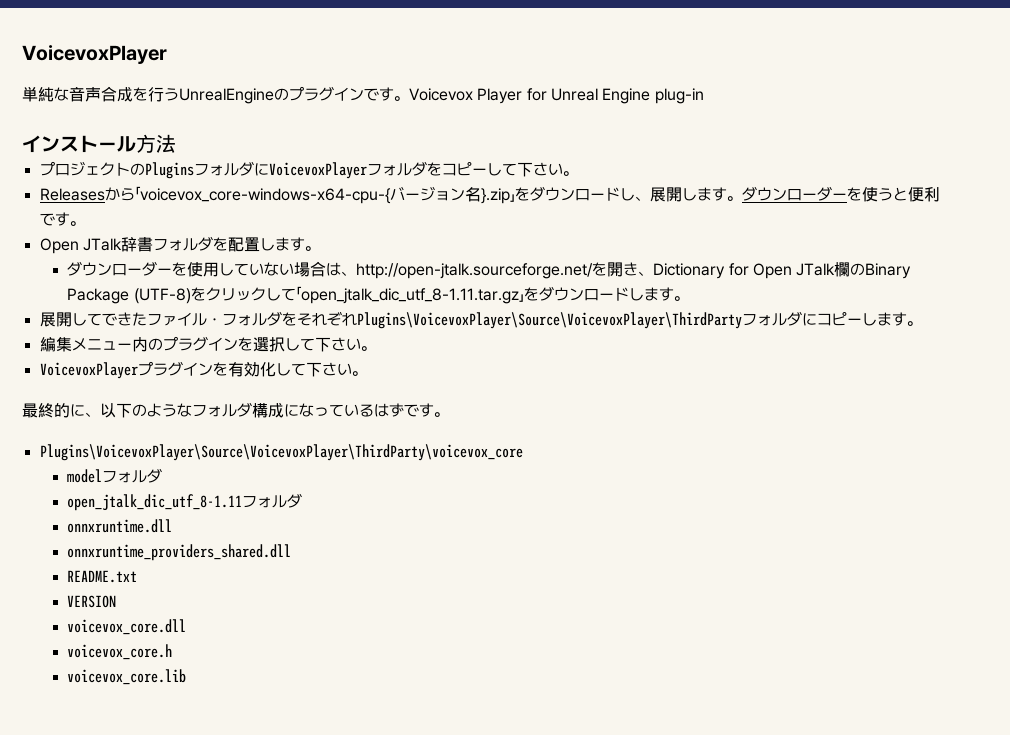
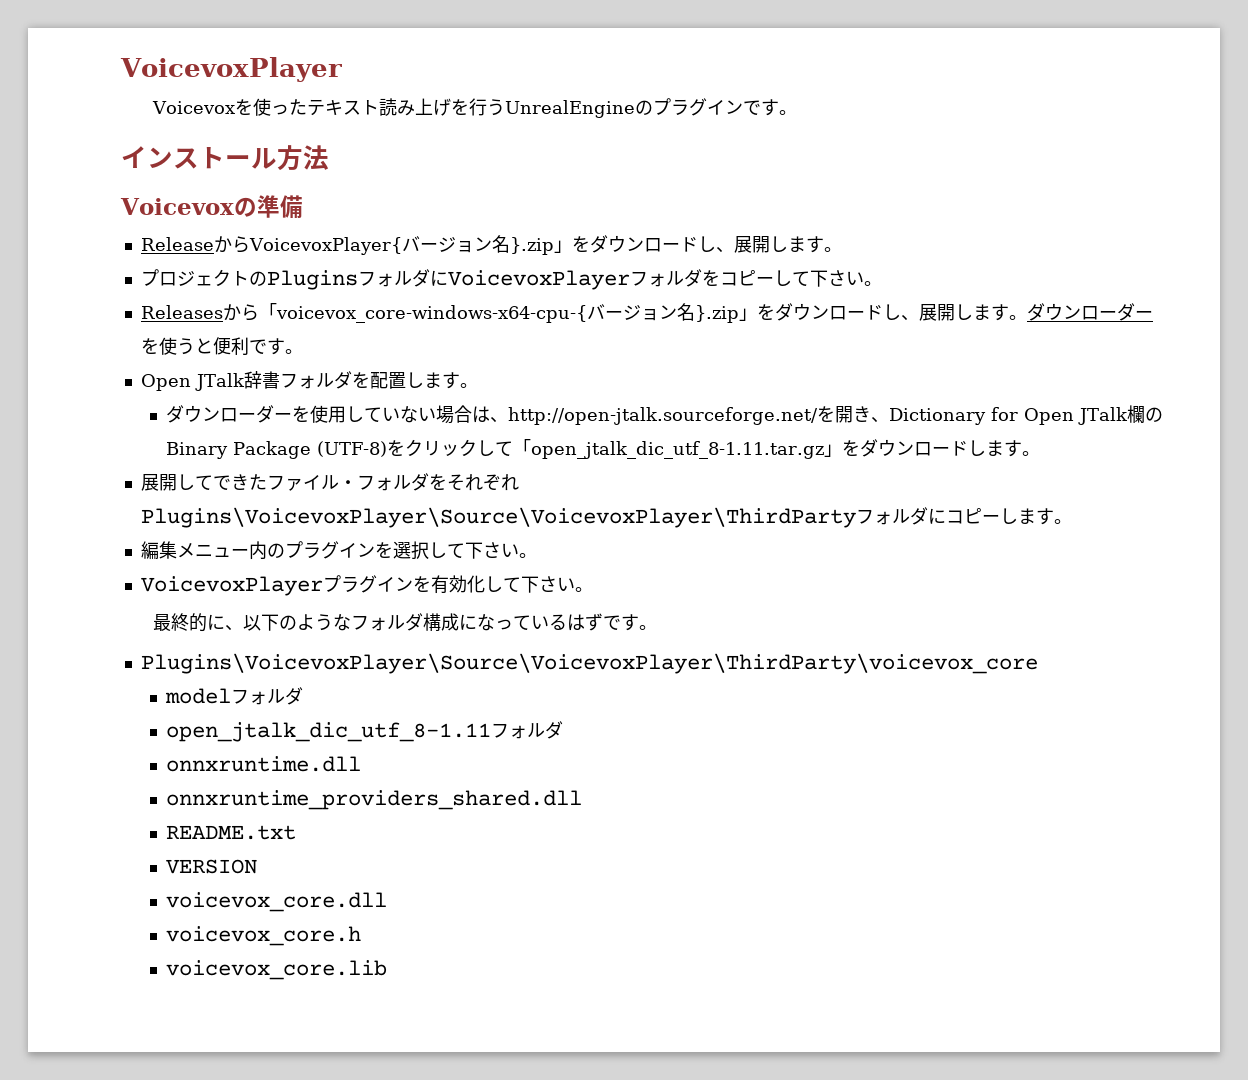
- 単純な音声合成を行うUnrealEngineのプラグインです。Voicevox Player for Unreal Engine plug-in
+ Voicevoxを使ったテキスト読み上げを行うUnrealEngineのプラグインです。
  インストール方法
+ Voicevoxの準備
+ ReleaseからVoicevoxPlayer{バージョン名}.zip」をダウンロードし、展開します。

